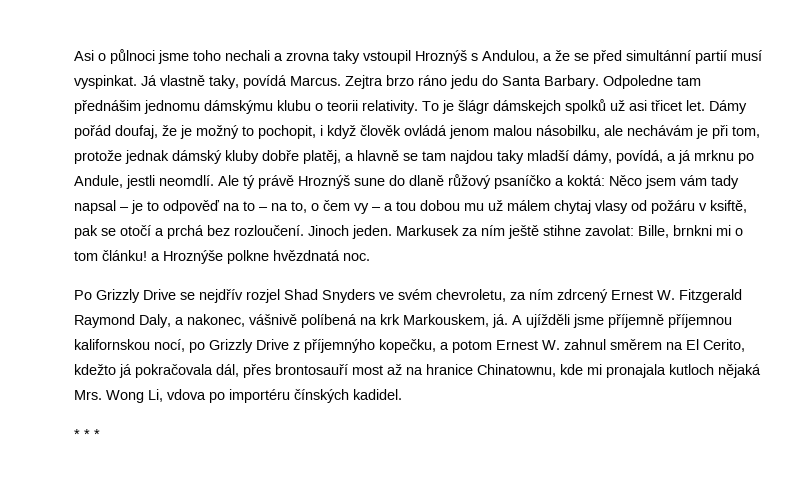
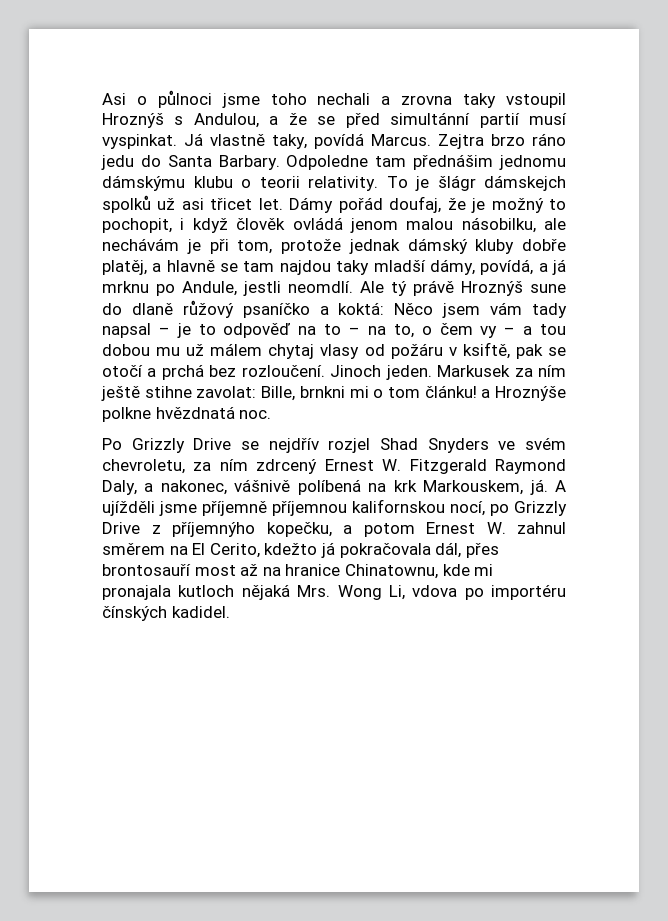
- * * *

